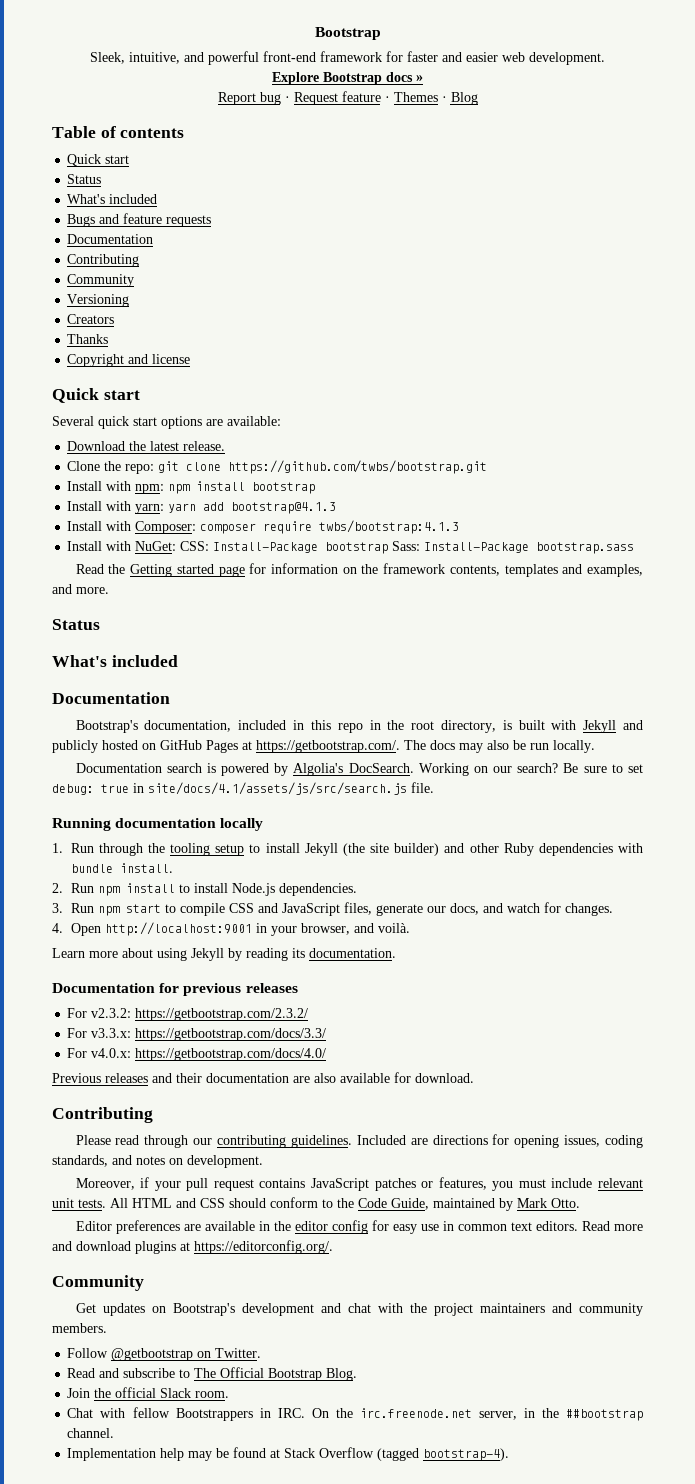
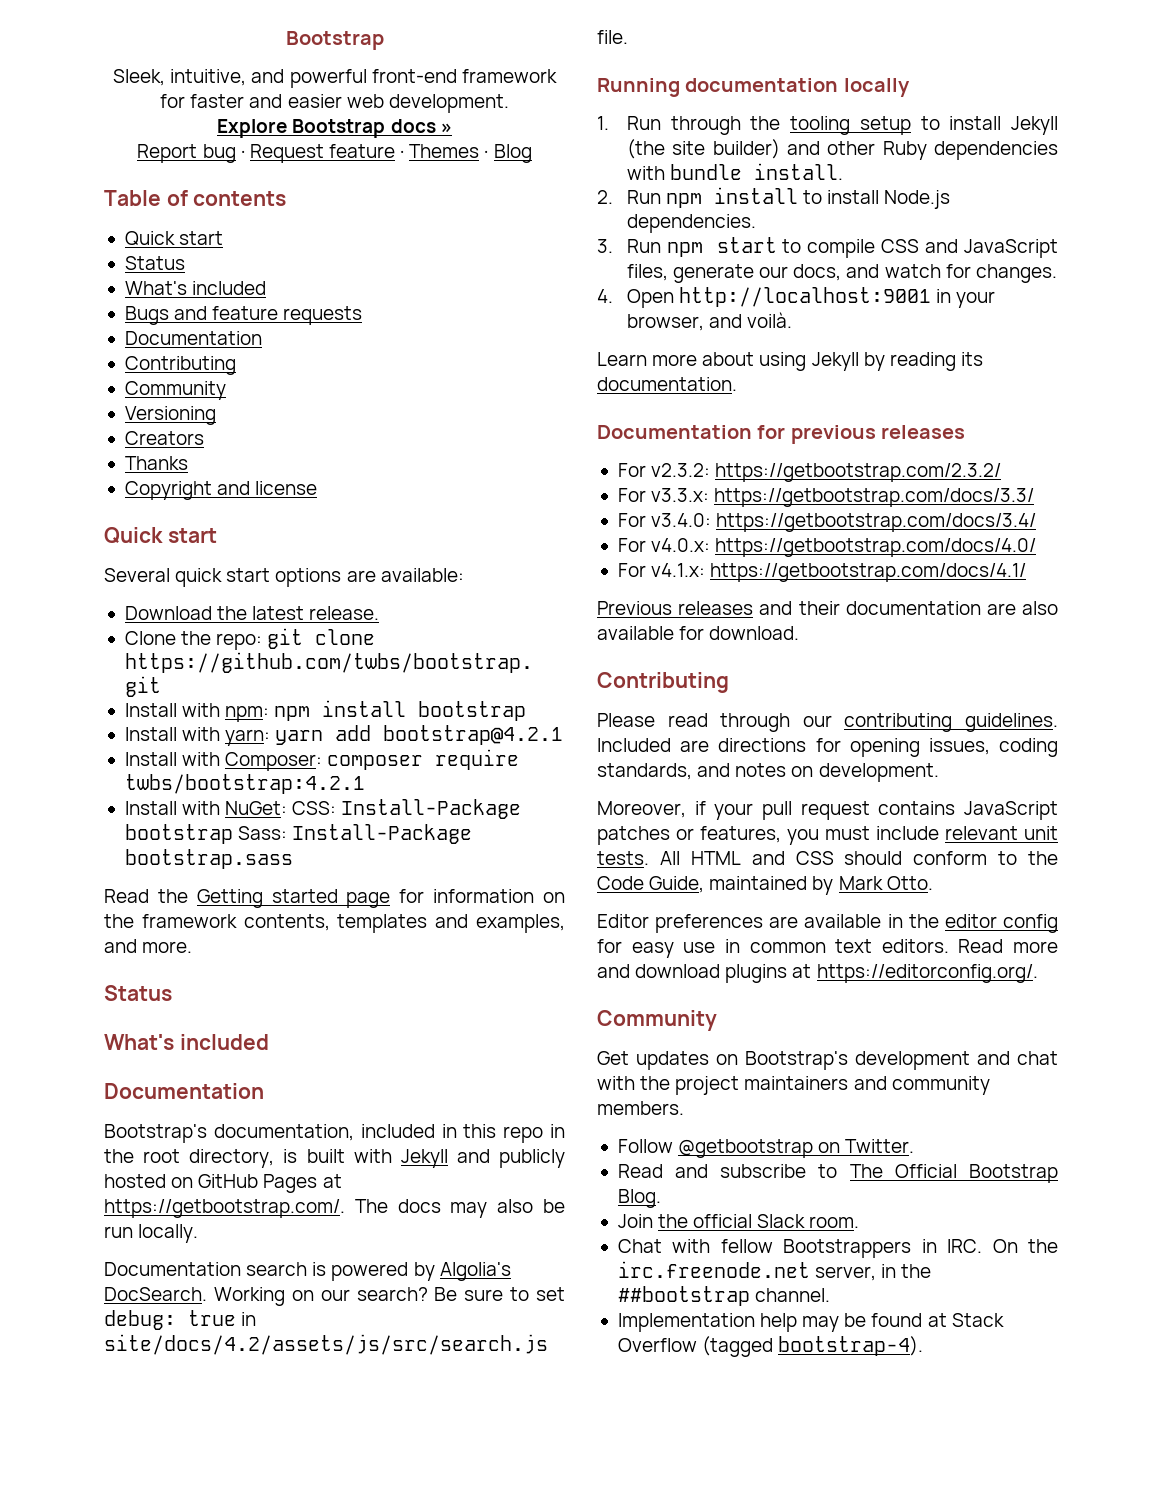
- Install with yarn: yarn add bootstrap@4.1.3
+ Install with yarn: yarn add bootstrap@4.2.1
- Install with Composer: composer require twbs/bootstrap:4.1.3
+ Install with Composer: composer require twbs/bootstrap:4.2.1
- Be sure to set debug: true in site/docs/4.1/assets/js/src/search.js file.
+ Be sure to set debug: true in site/docs/4.2/assets/js/src/search.js file.
+ For v3.4.0: https://getbootstrap.com/docs/3.4/
+ For v4.1.x: https://getbootstrap.com/docs/4.1/

